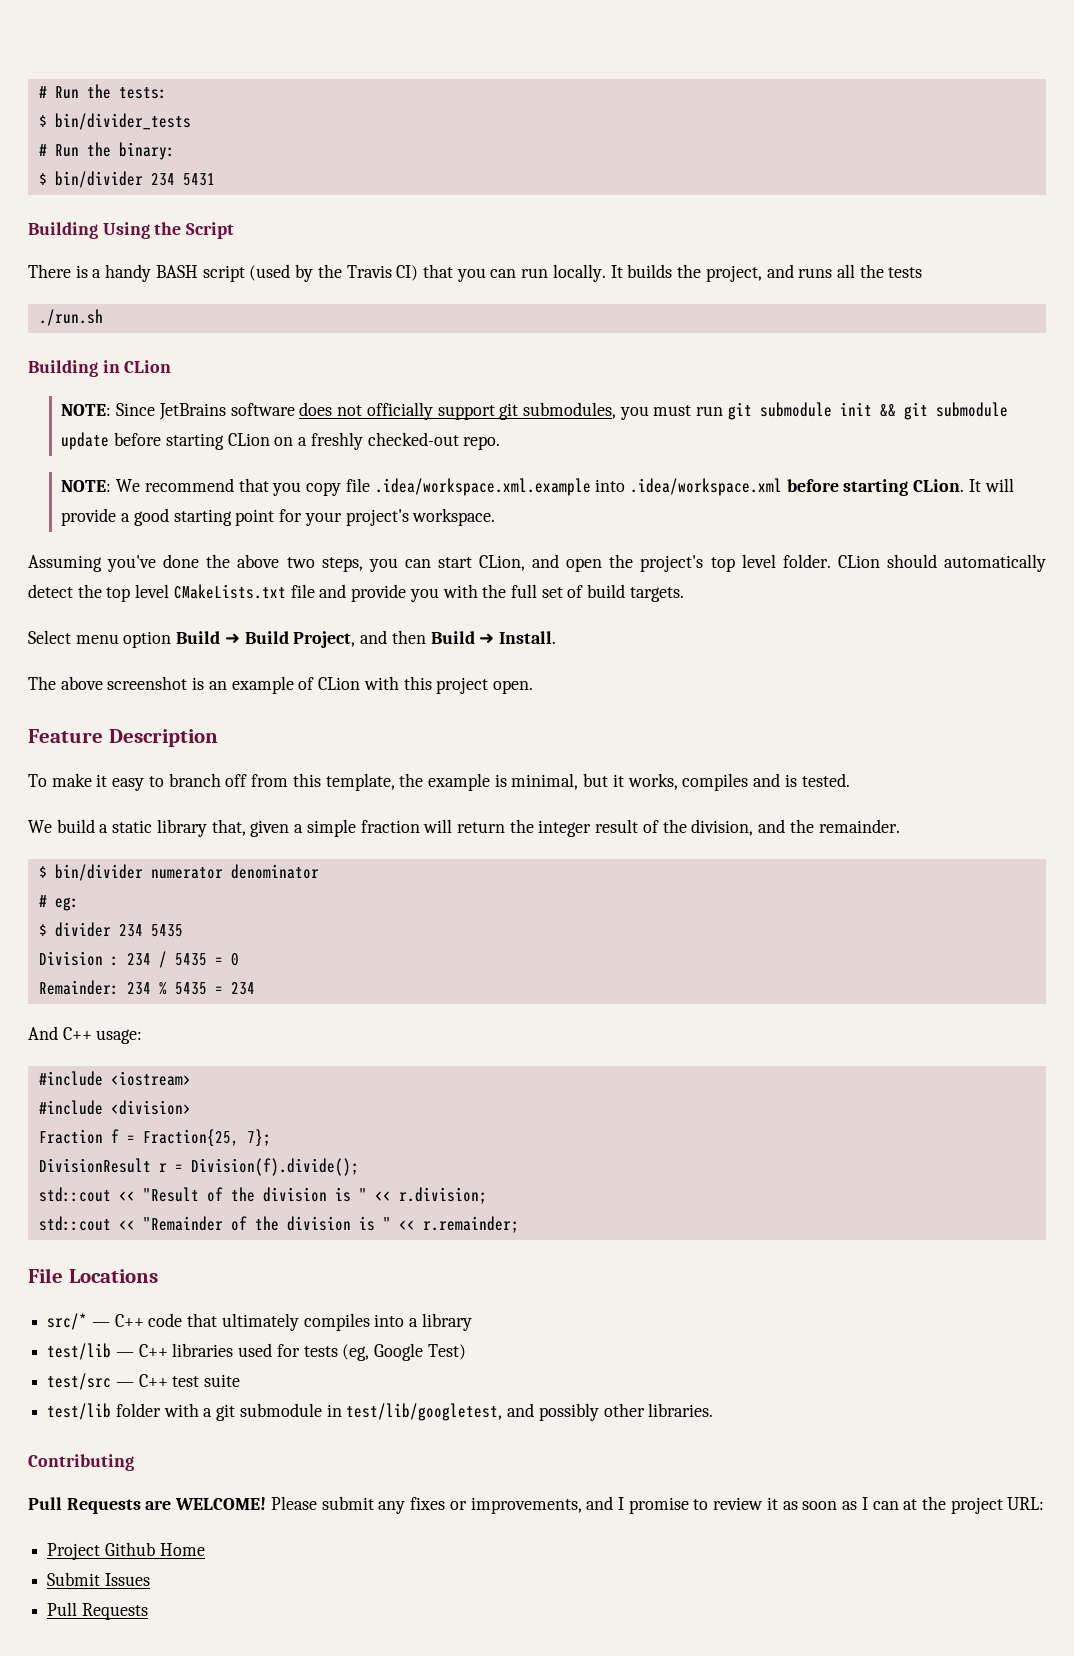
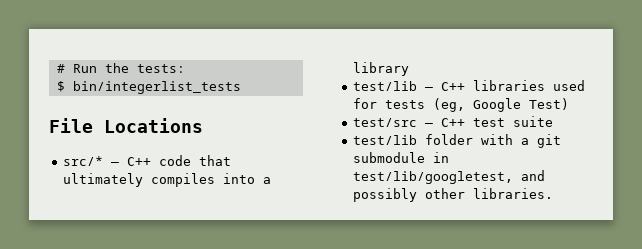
- $ bin/divider_tests
- # Run the binary:
- $ bin/divider 234 5431
- Building Using the Script
- There is a handy BASH script (used by the Travis CI) that you can run locally. It builds the project, and runs all the tests
- ./run.sh
- Building in CLion
- NOTE: Since JetBrains software does not officially support git submodules, you must run git submodule init && git submodule update before starting CLion on a freshly checked-out repo.
- NOTE: We recommend that you copy file .idea/workspace.xml.example into .idea/workspace.xml before starting CLion. It will provide a good starting point for your project's workspace.
- Assuming you've done the above two steps, you can start CLion, and open the project's top level folder. CLion should automatically detect the top level CMakeLists.txt file and provide you with the full set of build targets.
- Select menu option Build ➜ Build Project, and then Build ➜ Install.
- The above screenshot is an example of CLion with this project open.
- Feature Description
- To make it easy to branch off from this template, the example is minimal, but it works, compiles and is tested.
- We build a static library that, given a simple fraction will return the integer result of the division, and the remainder.
- $ bin/divider numerator denominator
- # eg:
- $ divider 234 5435
- Division : 234 / 5435 = 0
- Remainder: 234 % 5435 = 234
- And C++ usage:
- #include <iostream>
- #include <division>
- Fraction f = Fraction{25, 7};
- DivisionResult r = Division(f).divide();
- std::cout << "Result of the division is " << r.division;
- std::cout << "Remainder of the division is " << r.remainder;
+ $ bin/integerlist_tests
- Contributing
- Pull Requests are WELCOME! Please submit any fixes or improvements, and I promise to review it as soon as I can at the project URL:
- Project Github Home
- Submit Issues
- Pull Requests

